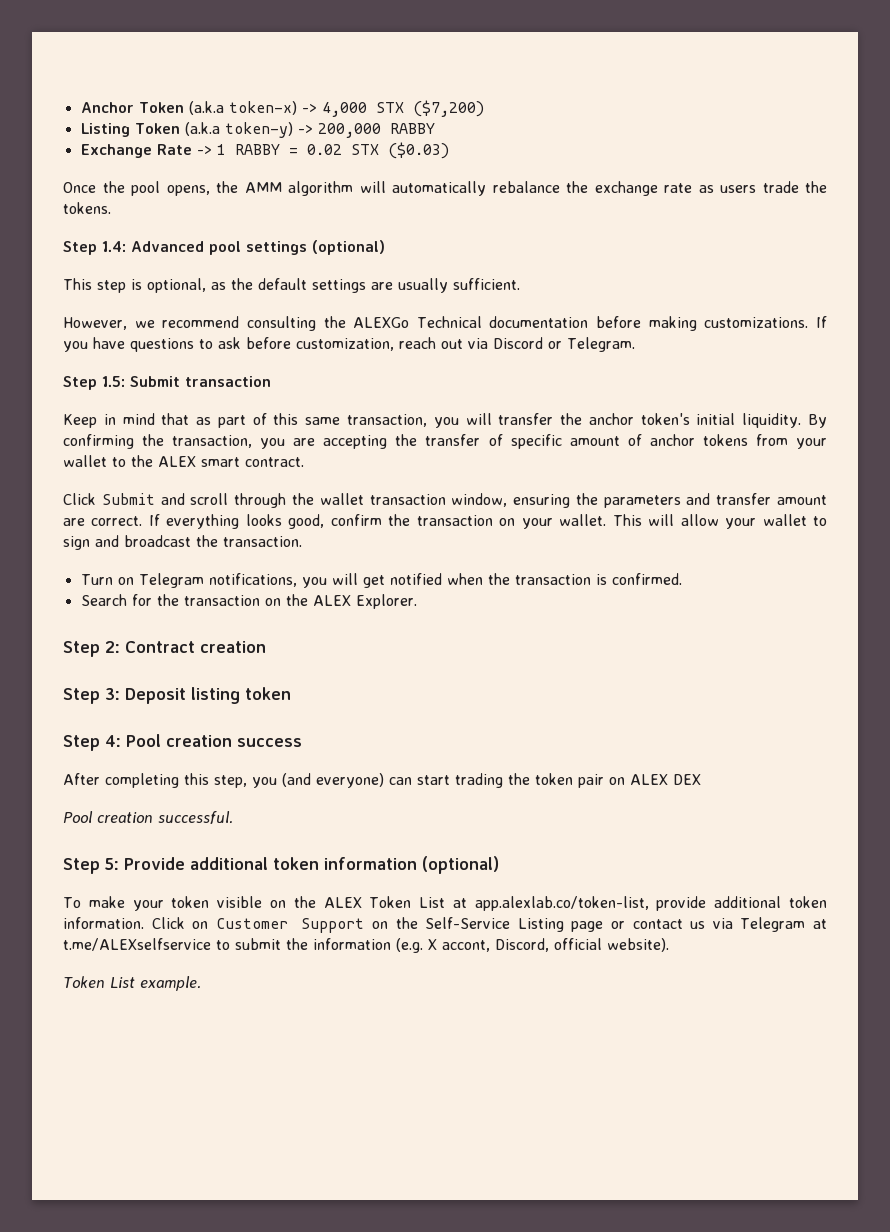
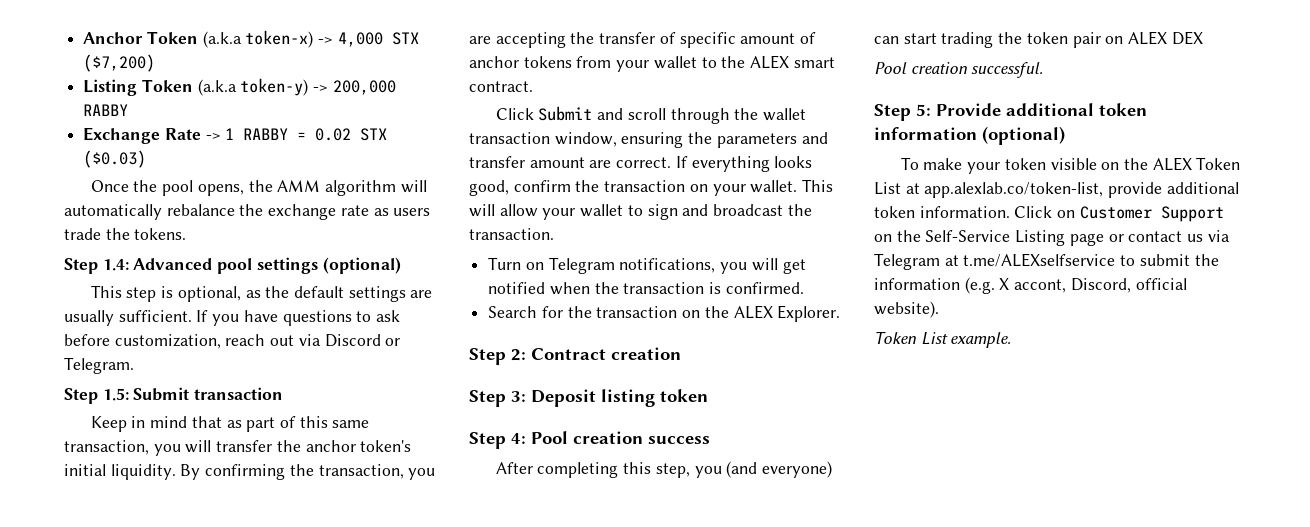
- This step is optional, as the default settings are usually sufficient.
- However, we recommend consulting the ALEXGo Technical documentation before making customizations. If you have questions to ask before customization, reach out via Discord or Telegram.
+ This step is optional, as the default settings are usually sufficient. If you have questions to ask before customization, reach out via Discord or Telegram.

